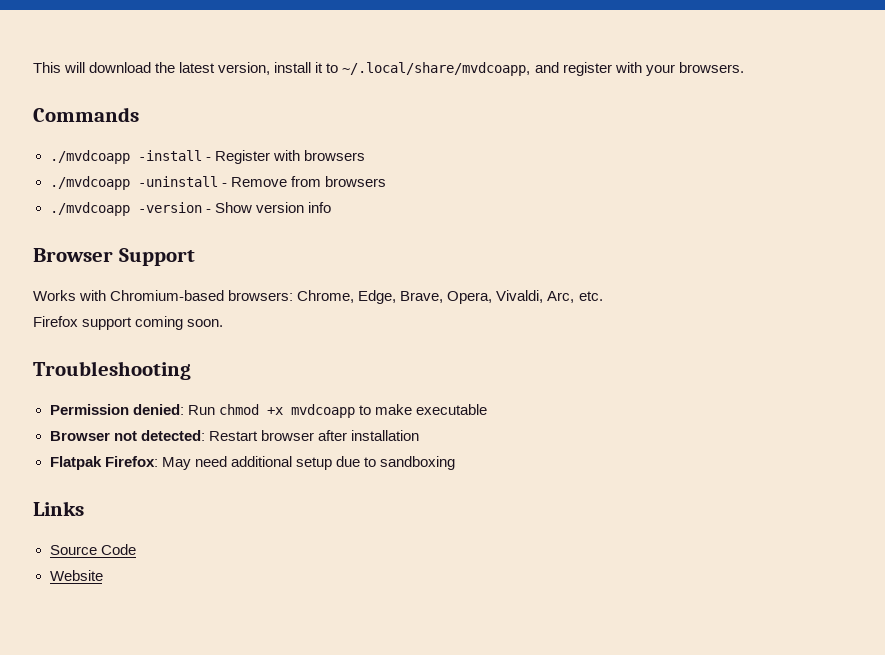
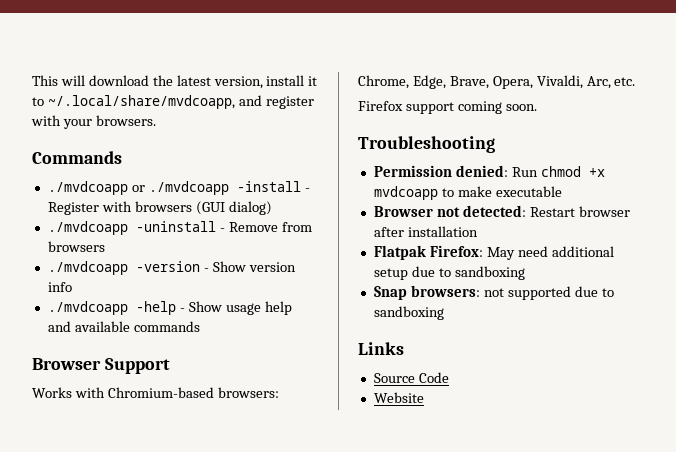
- ./mvdcoapp -install - Register with browsers
+ ./mvdcoapp or ./mvdcoapp -install - Register with browsers (GUI dialog)
+ ./mvdcoapp -help - Show usage help and available commands
+ Snap browsers: not supported due to sandboxing

